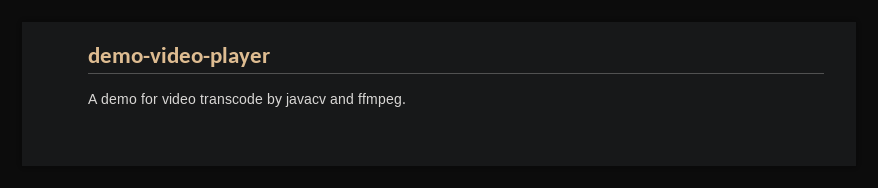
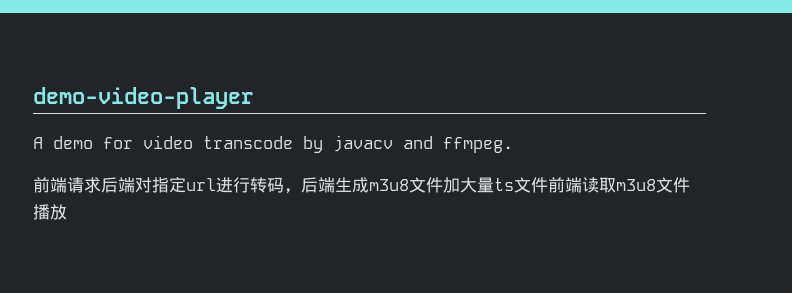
+ 前端请求后端对指定url进行转码，后端生成m3u8文件加大量ts文件前端读取m3u8文件播放

